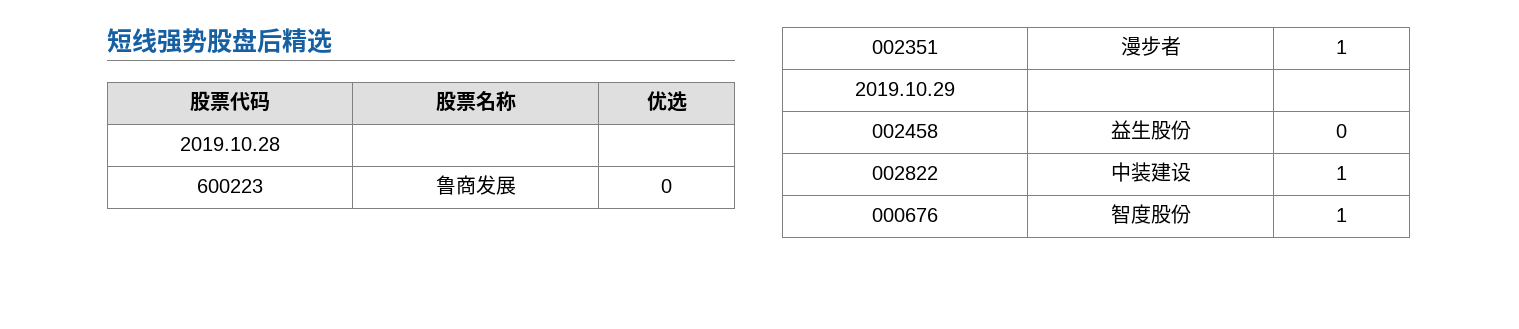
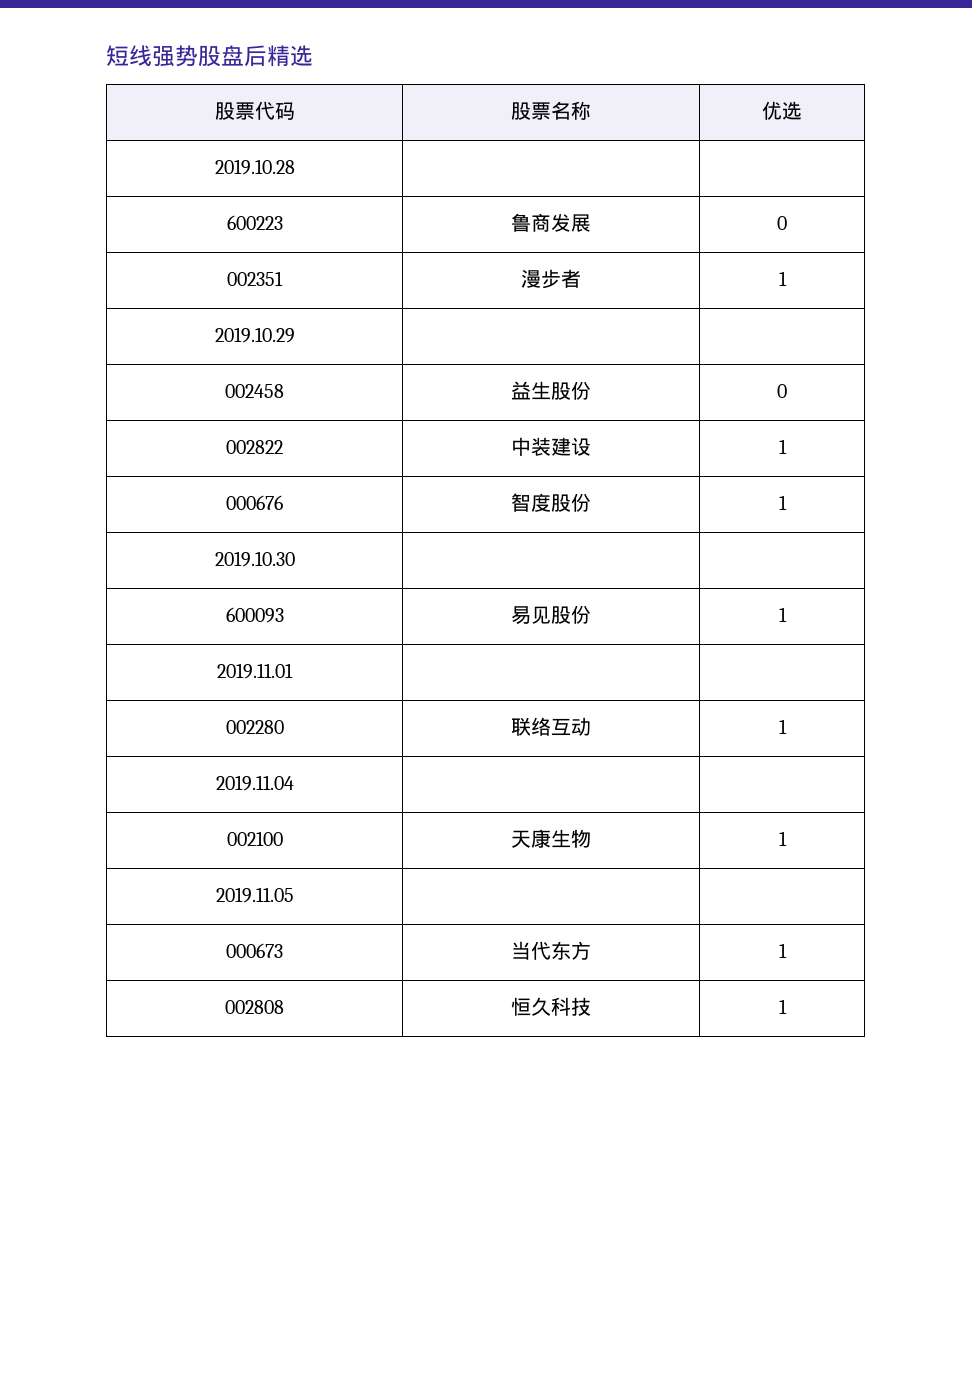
+ 2019.10.30 | |
+ 600093 | 易见股份 | 1
+ 2019.11.01 | |
+ 002280 | 联络互动 | 1
+ 2019.11.04 | |
+ 002100 | 天康生物 | 1
+ 2019.11.05 | |
+ 000673 | 当代东方 | 1
+ 002808 | 恒久科技 | 1

